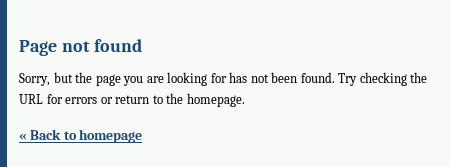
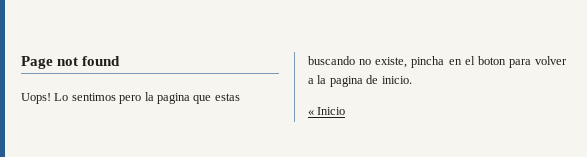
- Sorry, but the page you are looking for has not been found. Try checking the URL for errors or return to the homepage.
- « Back to homepage
+ Uops! Lo sentimos pero la pagina que estas buscando no existe, pincha en el boton para volver a la pagina de inicio.
+ « Inicio

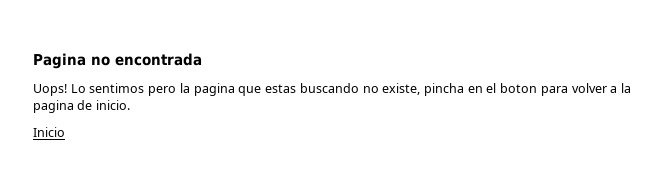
- Page not found
+ Pagina no encontrada
- « Inicio
+ Inicio

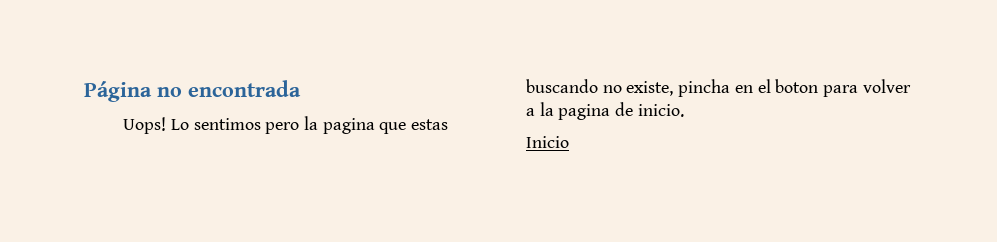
- Pagina no encontrada
+ Página no encontrada

